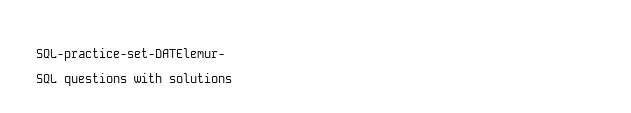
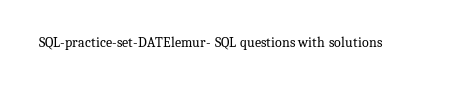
- SQL-practice-set-DATElemur-
- SQL questions with solutions
+ SQL-practice-set-DATElemur- SQL questions with solutions

